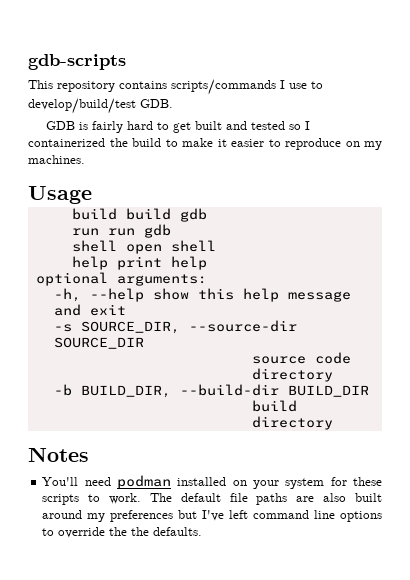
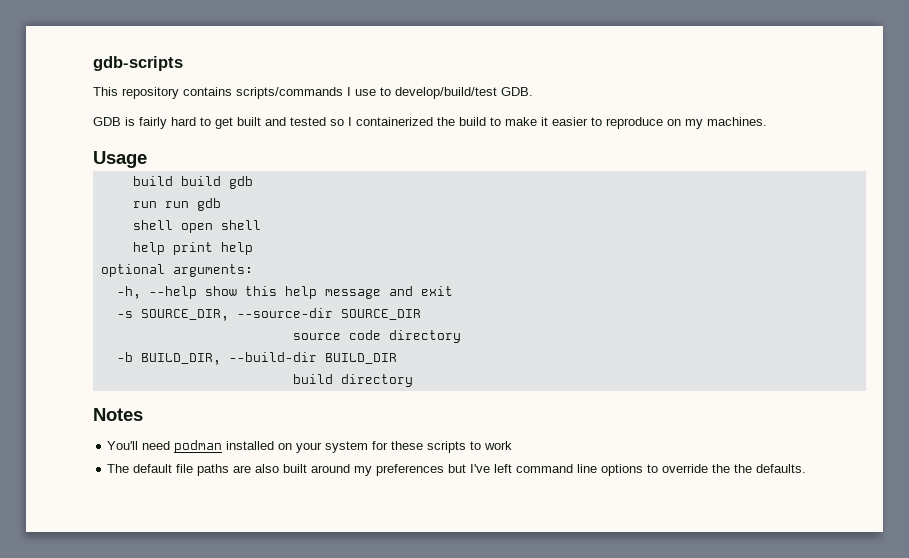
- You'll need podman installed on your system for these scripts to work. The default file paths are also built around my preferences but I've left command line options to override the the defaults.
+ You'll need podman installed on your system for these scripts to work
+ The default file paths are also built around my preferences but I've left command line options to override the the defaults.

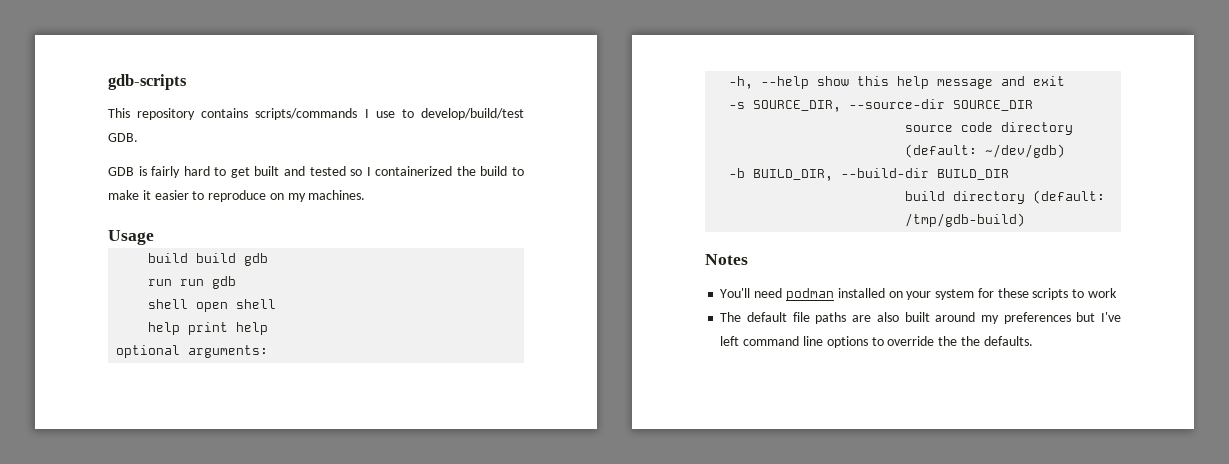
- source code directory
+ source code directory (default: ~/dev/gdb)
- build directory
+ build directory (default: /tmp/gdb-build)

